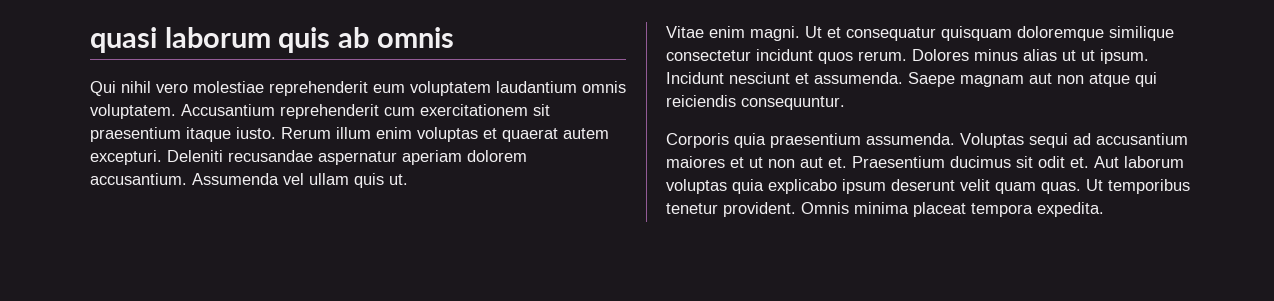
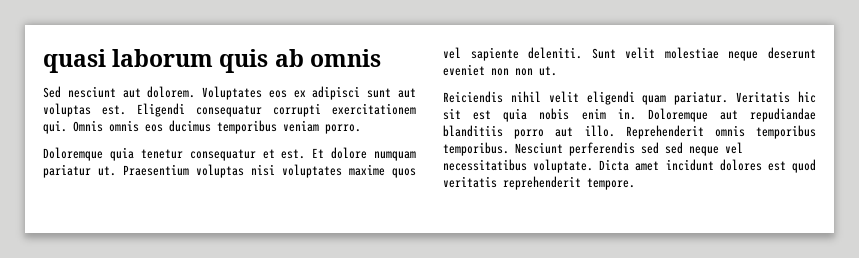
- Qui nihil vero molestiae reprehenderit eum voluptatem laudantium omnis voluptatem. Accusantium reprehenderit cum exercitationem sit praesentium itaque iusto. Rerum illum enim voluptas et quaerat autem excepturi. Deleniti recusandae aspernatur aperiam dolorem accusantium. Assumenda vel ullam quis ut.
- Vitae enim magni. Ut et consequatur quisquam doloremque similique consectetur incidunt quos rerum. Dolores minus alias ut ut ipsum. Incidunt nesciunt et assumenda. Saepe magnam aut non atque qui reiciendis consequuntur.
- Corporis quia praesentium assumenda. Voluptas sequi ad accusantium maiores et ut non aut et. Praesentium ducimus sit odit et. Aut laborum voluptas quia explicabo ipsum deserunt velit quam quas. Ut temporibus tenetur provident. Omnis minima placeat tempora expedita.
+ Sed nesciunt aut dolorem. Voluptates eos ex adipisci sunt aut voluptas est. Eligendi consequatur corrupti exercitationem qui. Omnis omnis eos ducimus temporibus veniam porro.
+ Doloremque quia tenetur consequatur et est. Et dolore numquam pariatur ut. Praesentium voluptas nisi voluptates maxime quos vel sapiente deleniti. Sunt velit molestiae neque deserunt eveniet non non ut.
+ Reiciendis nihil velit eligendi quam pariatur. Veritatis hic sit est quia nobis enim in. Doloremque aut repudiandae blanditiis porro aut illo. Reprehenderit omnis temporibus temporibus. Nesciunt perferendis sed sed neque vel necessitatibus voluptate. Dicta amet incidunt dolores est quod veritatis reprehenderit tempore.

